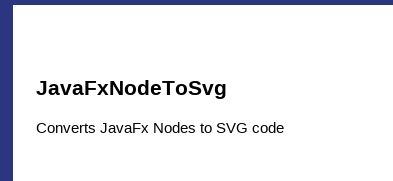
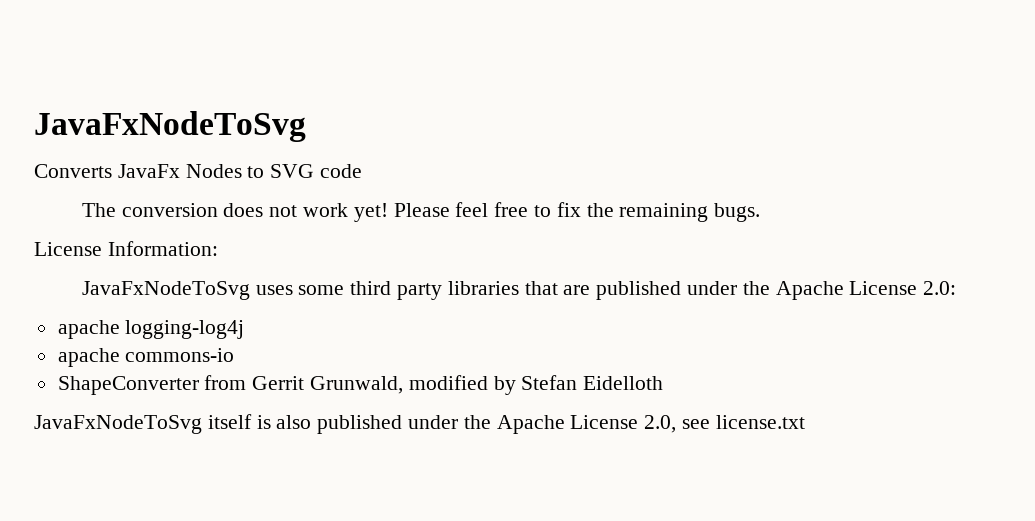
+ The conversion does not work yet! Please feel free to fix the remaining bugs.
+ License Information:
+ JavaFxNodeToSvg uses some third party libraries that are published under the Apache License 2.0:
+ apache logging-log4j
+ apache commons-io
+ ShapeConverter from Gerrit Grunwald, modified by Stefan Eidelloth
+ JavaFxNodeToSvg itself is also published under the Apache License 2.0, see license.txt

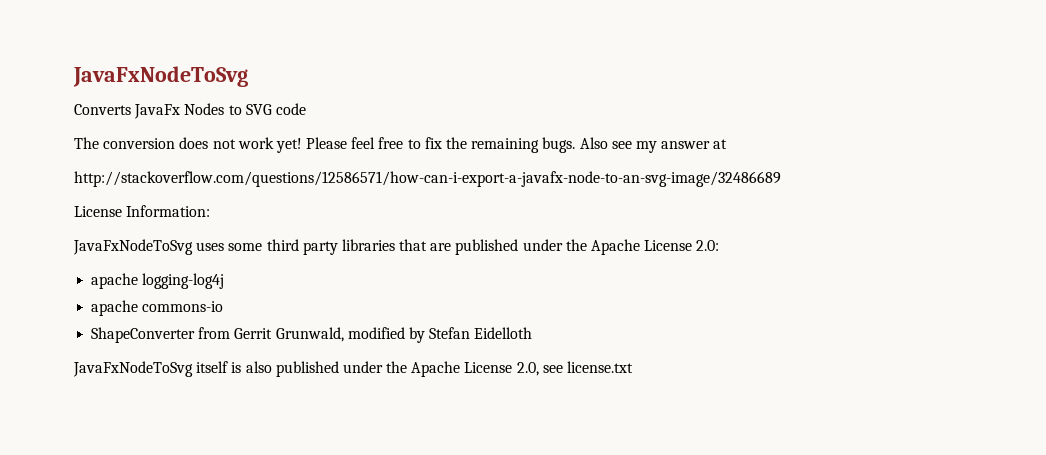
+ Also see my answer at
+ http://stackoverflow.com/questions/12586571/how-can-i-export-a-javafx-node-to-an-svg-image/32486689

